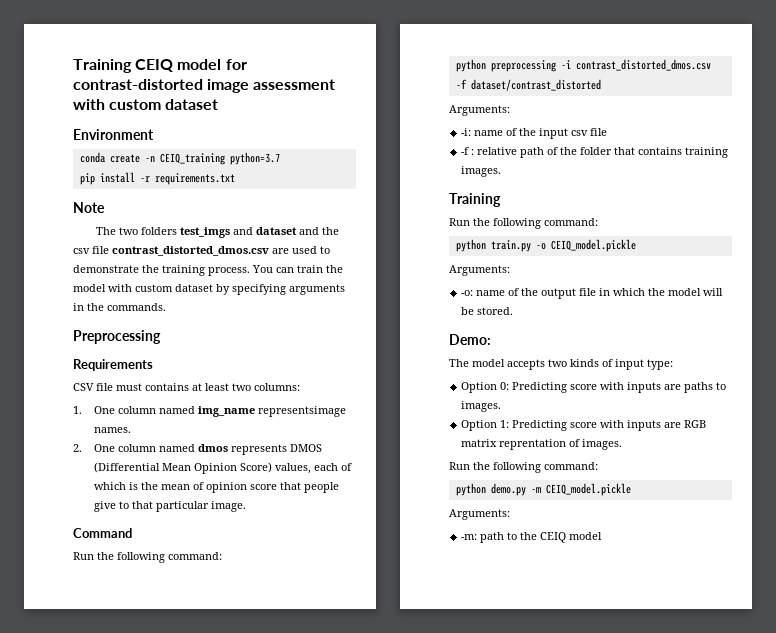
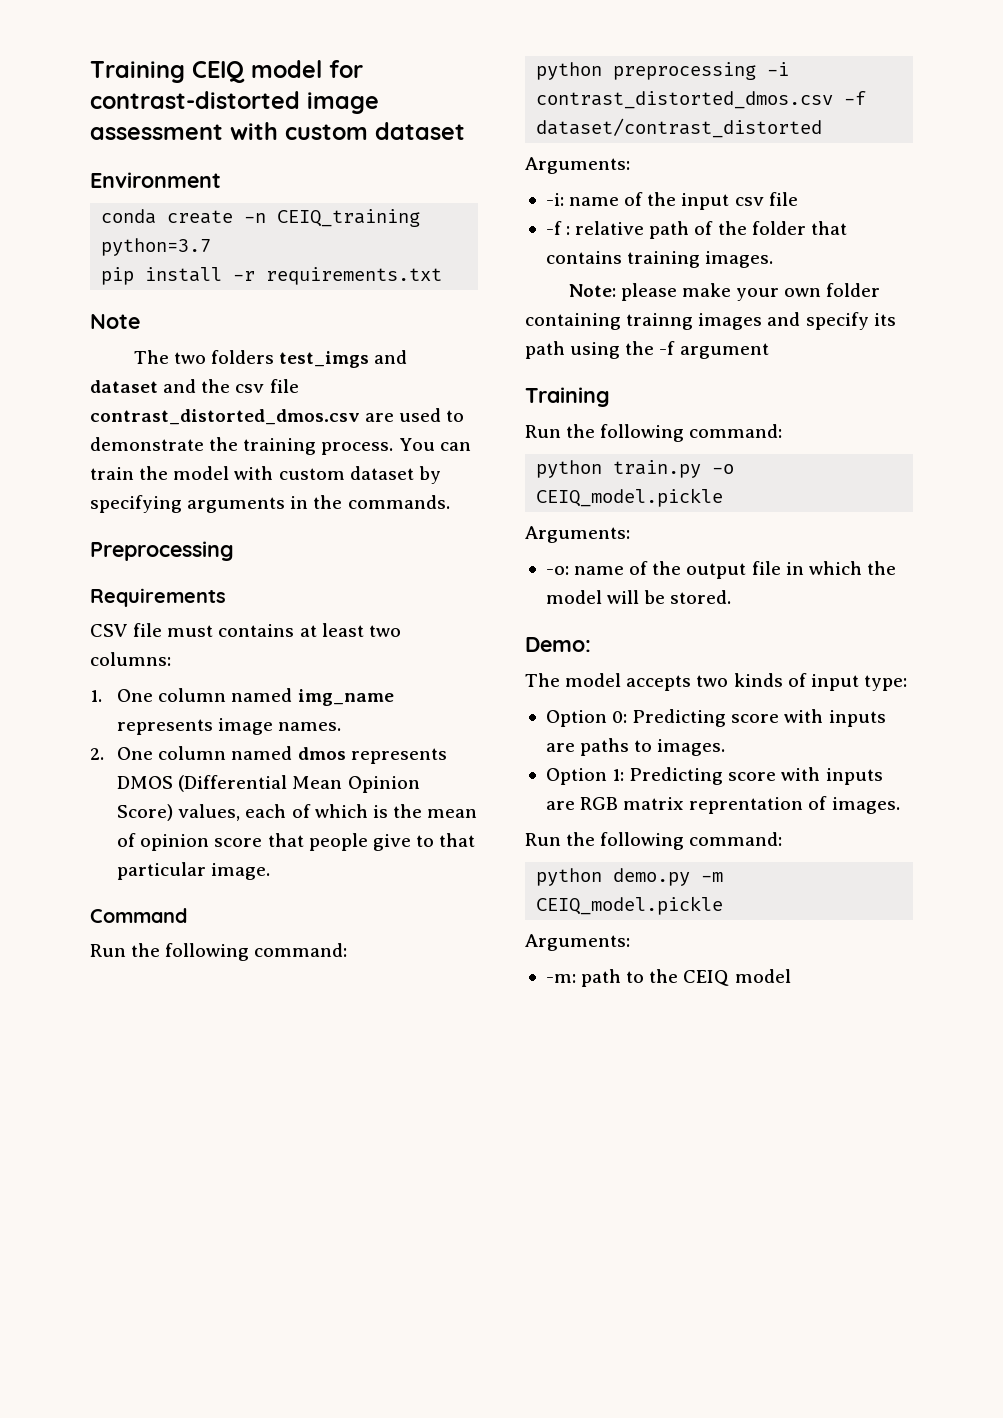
- 1. One column named img_name representsimage names.
+ 1. One column named img_name represents image names.
+ Note: please make your own folder containing trainng images and specify its path using the -f argument

